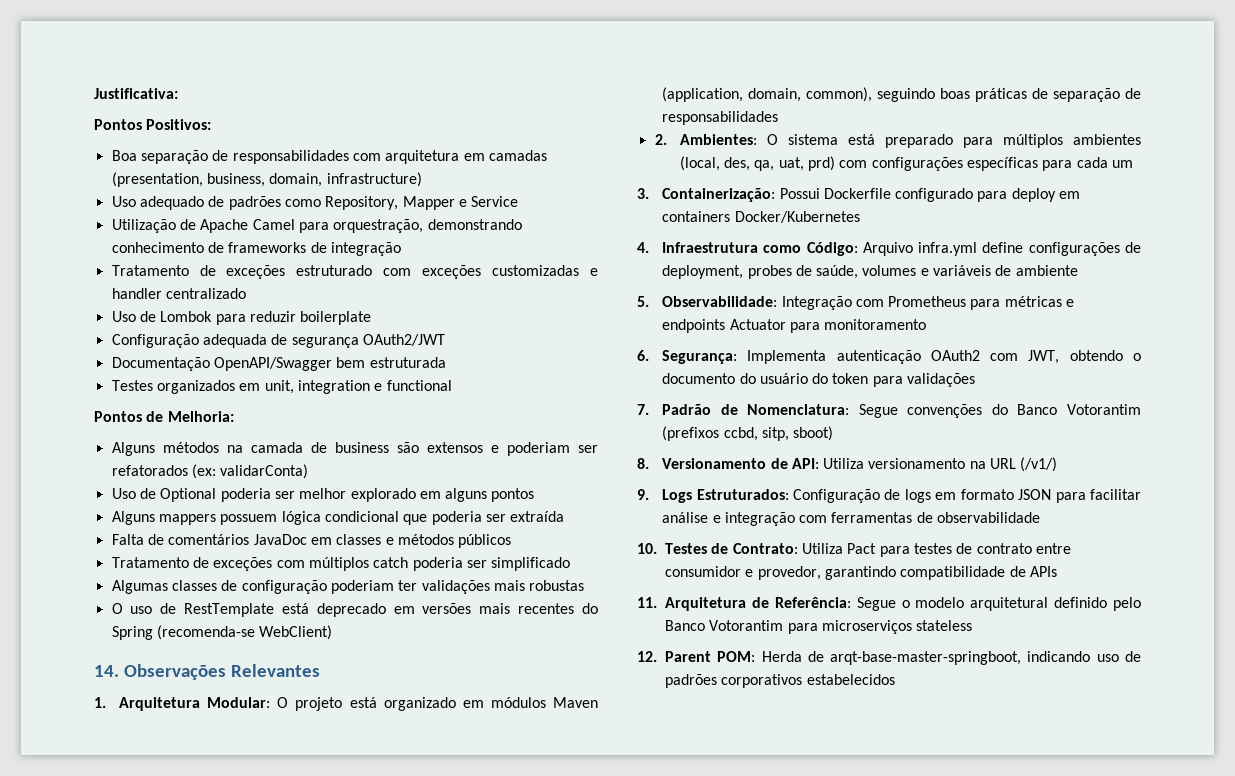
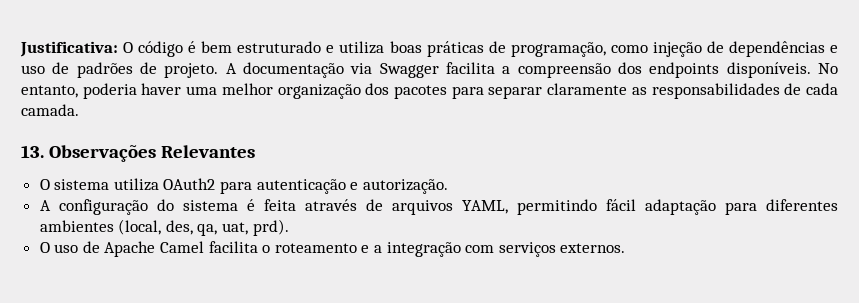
- Justificativa:
- Pontos Positivos:
- Boa separação de responsabilidades com arquitetura em camadas (presentation, business, domain, infrastructure)
- Uso adequado de padrões como Repository, Mapper e Service
- Utilização de Apache Camel para orquestração, demonstrando conhecimento de frameworks de integração
- Tratamento de exceções estruturado com exceções customizadas e handler centralizado
- Uso de Lombok para reduzir boilerplate
- Configuração adequada de segurança OAuth2/JWT
- Documentação OpenAPI/Swagger bem estruturada
- Testes organizados em unit, integration e functional
- Pontos de Melhoria:
- Alguns métodos na camada de business são extensos e poderiam ser refatorados (ex: validarConta)
- Uso de Optional poderia ser melhor explorado em alguns pontos
- Alguns mappers possuem lógica condicional que poderia ser extraída
- Falta de comentários JavaDoc em classes e métodos públicos
- Tratamento de exceções com múltiplos catch poderia ser simplificado
- Algumas classes de configuração poderiam ter validações mais robustas
- O uso de RestTemplate está deprecado em versões mais recentes do Spring (recomenda-se WebClient)
- 14. Observações Relevantes
- 1. Arquitetura Modular: O projeto está organizado em módulos Maven (application, domain, common), seguindo boas práticas de separação de responsabilidades
- 2. Ambientes: O sistema está preparado para múltiplos ambientes (local, des, qa, uat, prd) com configurações específicas para cada um
- 3. Containerização: Possui Dockerfile configurado para deploy em containers Docker/Kubernetes
- 4. Infraestrutura como Código: Arquivo infra.yml define configurações de deployment, probes de saúde, volumes e variáveis de ambiente
- 5. Observabilidade: Integração com Prometheus para métricas e endpoints Actuator para monitoramento
- 6. Segurança: Implementa autenticação OAuth2 com JWT, obtendo o documento do usuário do token para validações
- 7. Padrão de Nomenclatura: Segue convenções do Banco Votorantim (prefixos ccbd, sitp, sboot)
- 8. Versionamento de API: Utiliza versionamento na URL (/v1/)
- 9. Logs Estruturados: Configuração de logs em formato JSON para facilitar análise e integração com ferramentas de observabilidade
- 10. Testes de Contrato: Utiliza Pact para testes de contrato entre consumidor e provedor, garantindo compatibilidade de APIs
- 11. Arquitetura de Referência: Segue o modelo arquitetural definido pelo Banco Votorantim para microserviços stateless
- 12. Parent POM: Herda de arqt-base-master-springboot, indicando uso de padrões corporativos estabelecidos
+ Justificativa: O código é bem estruturado e utiliza boas práticas de programação, como injeção de dependências e uso de padrões de projeto. A documentação via Swagger facilita a compreensão dos endpoints disponíveis. No entanto, poderia haver uma melhor organização dos pacotes para separar claramente as responsabilidades de cada camada.
+ 13. Observações Relevantes
+ O sistema utiliza OAuth2 para autenticação e autorização.
+ A configuração do sistema é feita através de arquivos YAML, permitindo fácil adaptação para diferentes ambientes (local, des, qa, uat, prd).
+ O uso de Apache Camel facilita o roteamento e a integração com serviços externos.

